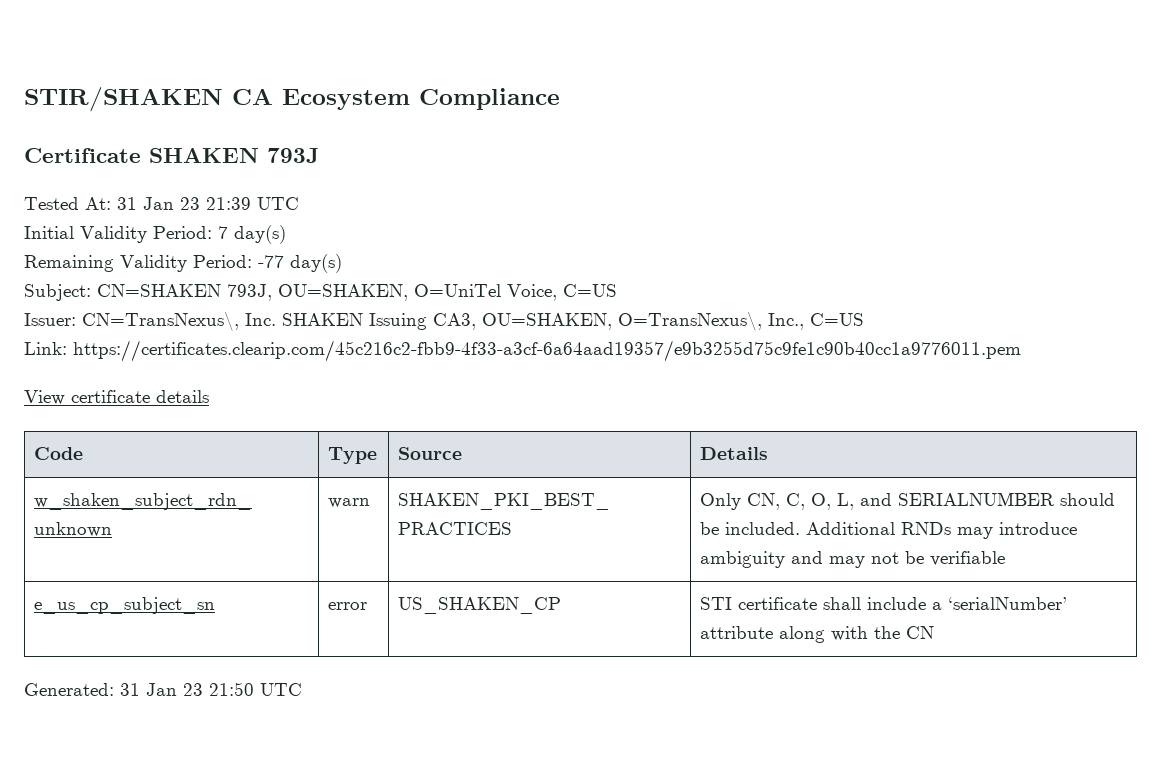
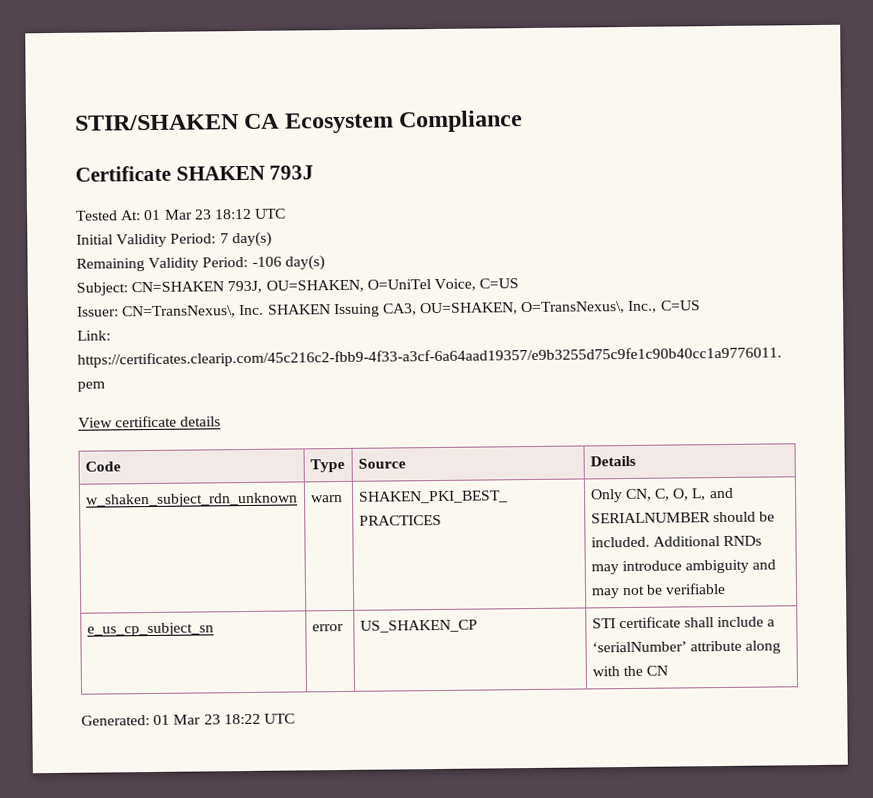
- Tested At: 31 Jan 23 21:39 UTC
+ Tested At: 01 Mar 23 18:12 UTC
- Remaining Validity Period: -77 day(s)
+ Remaining Validity Period: -106 day(s)
- Generated: 31 Jan 23 21:50 UTC
+ Generated: 01 Mar 23 18:22 UTC

